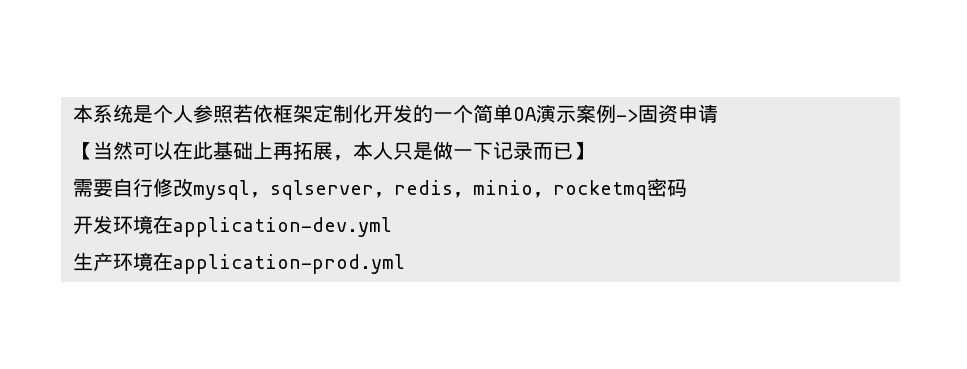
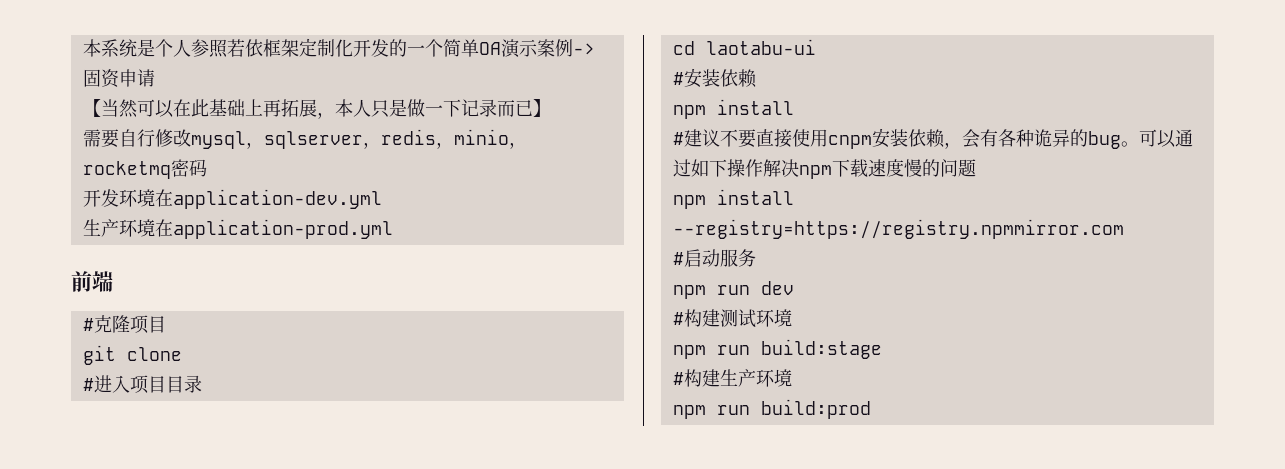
+ 前端
+ #克隆项目
+ git clone
+ #进入项目目录
+ cd laotabu-ui
+ #安装依赖
+ npm install
+ #建议不要直接使用cnpm安装依赖，会有各种诡异的bug。可以通过如下操作解决npm下载速度慢的问题
+ npm install --registry=https://registry.npmmirror.com
+ #启动服务
+ npm run dev
+ #构建测试环境
+ npm run build:stage
+ #构建生产环境
+ npm run build:prod

